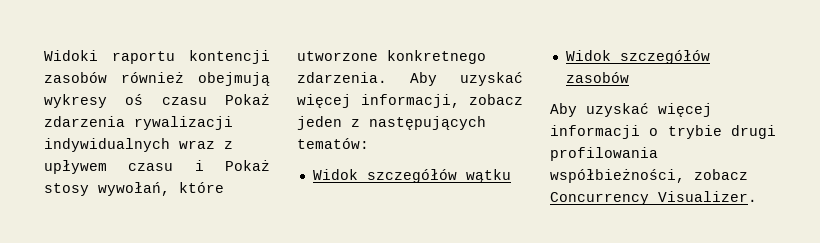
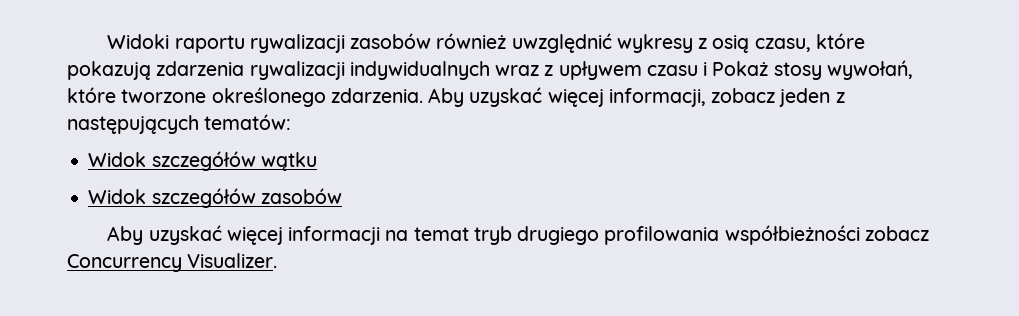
- Widoki raportu kontencji zasobów również obejmują wykresy oś czasu Pokaż zdarzenia rywalizacji indywidualnych wraz z upływem czasu i Pokaż stosy wywołań, które utworzone konkretnego zdarzenia.
+ Widoki raportu rywalizacji zasobów również uwzględnić wykresy z osią czasu, które pokazują zdarzenia rywalizacji indywidualnych wraz z upływem czasu i Pokaż stosy wywołań, które tworzone określonego zdarzenia.
- Aby uzyskać więcej informacji o trybie drugi profilowania współbieżności, zobacz Concurrency Visualizer.
+ Aby uzyskać więcej informacji na temat tryb drugiego profilowania współbieżności zobacz Concurrency Visualizer.

